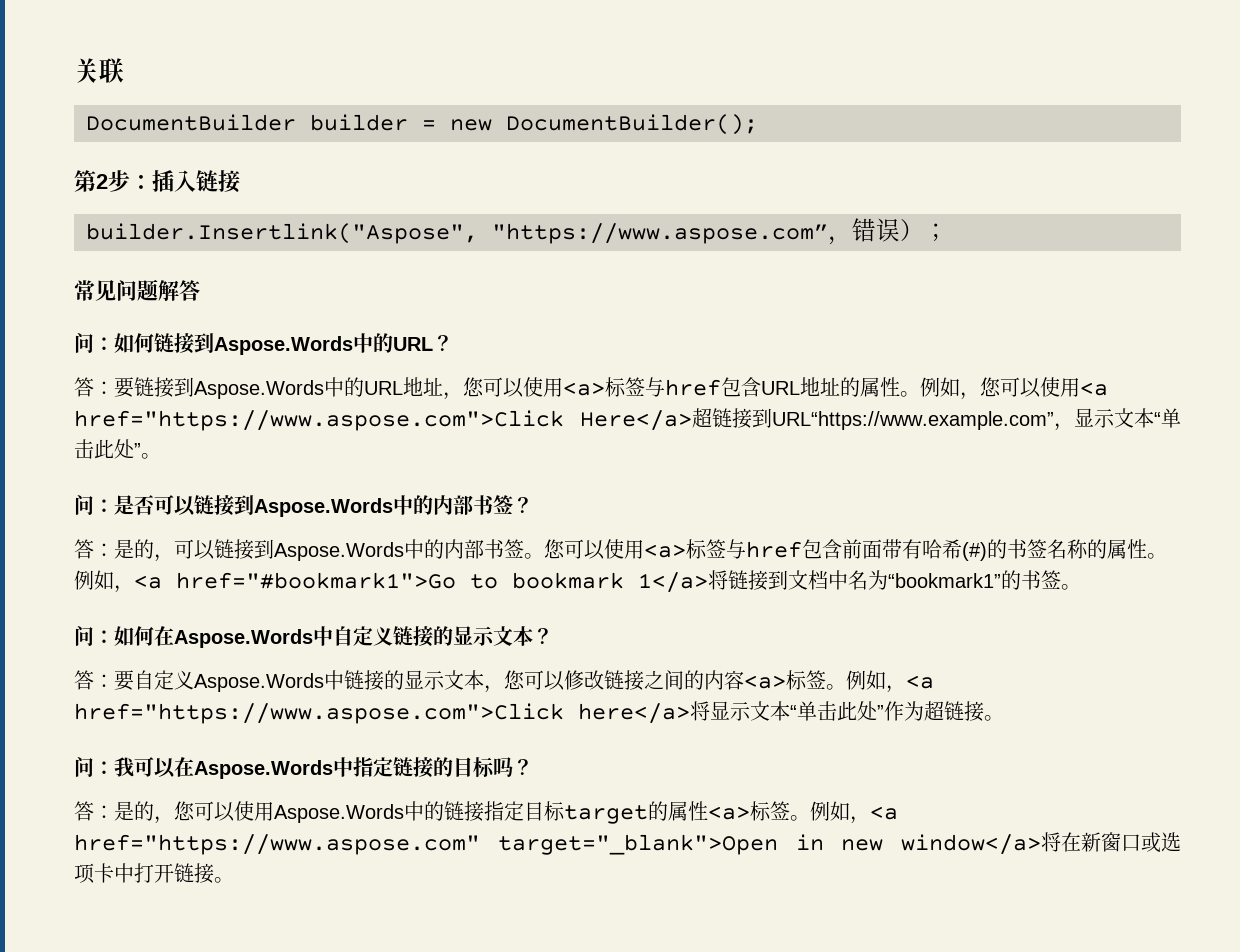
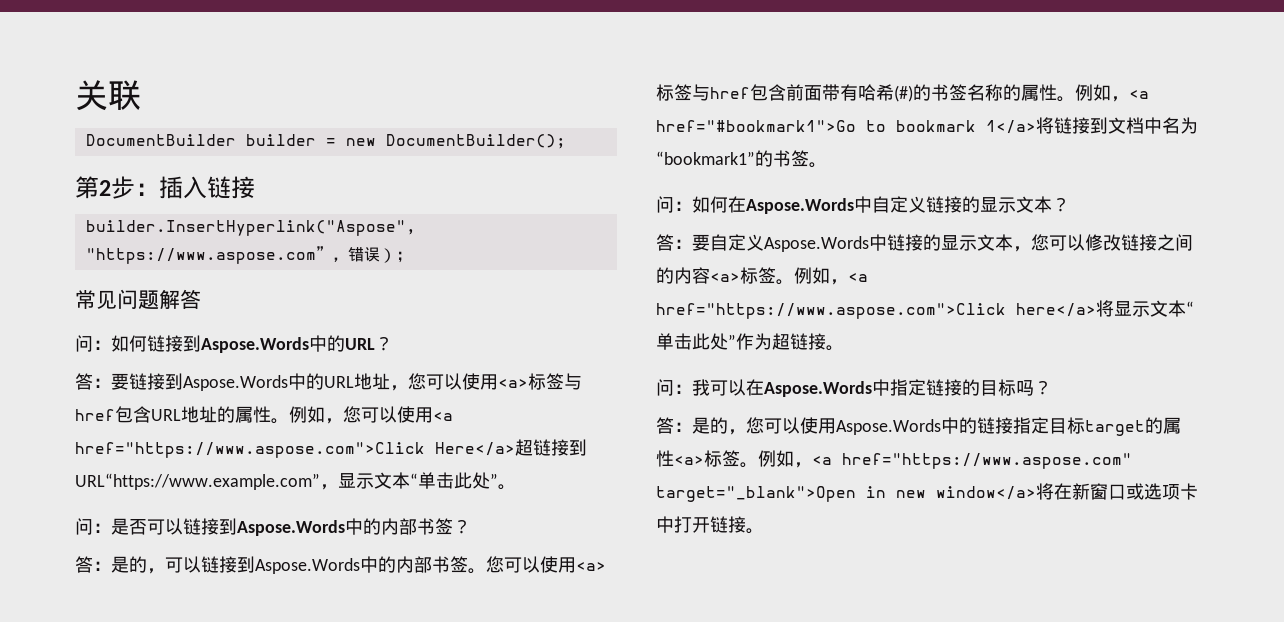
- builder.Insertlink("Aspose", "https://www.aspose.com”，错误）；
+ builder.InsertHyperlink("Aspose", "https://www.aspose.com”，错误）；

